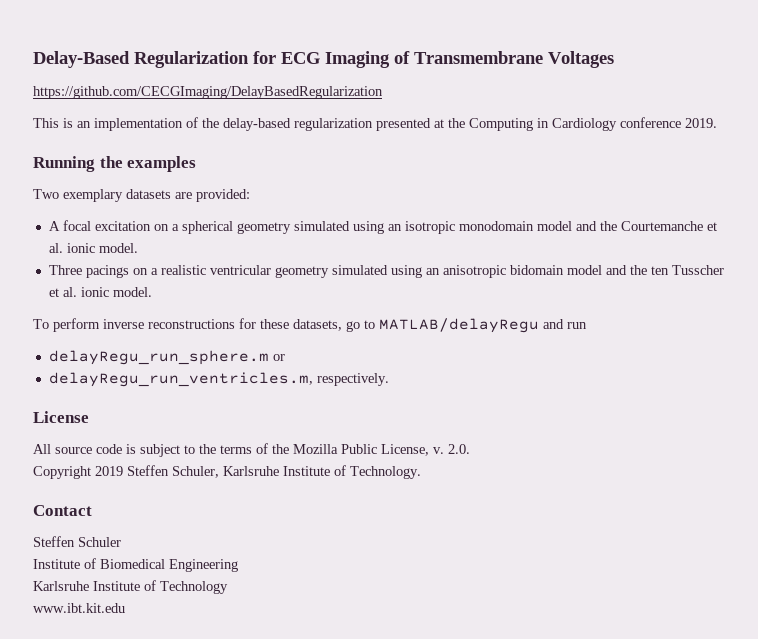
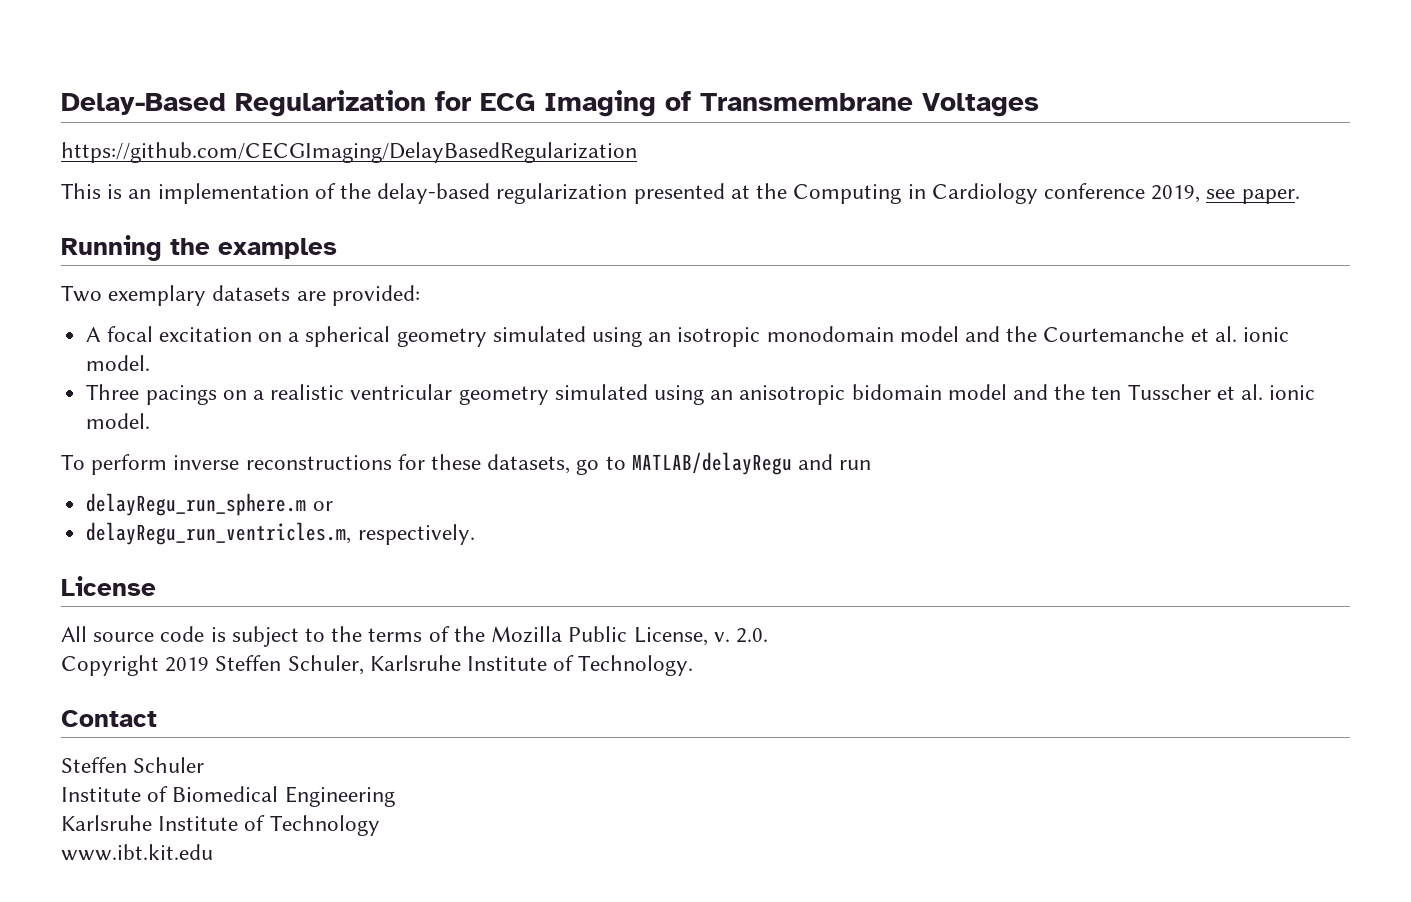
- This is an implementation of the delay-based regularization presented at the Computing in Cardiology conference 2019.
+ This is an implementation of the delay-based regularization presented at the Computing in Cardiology conference 2019, see paper.

